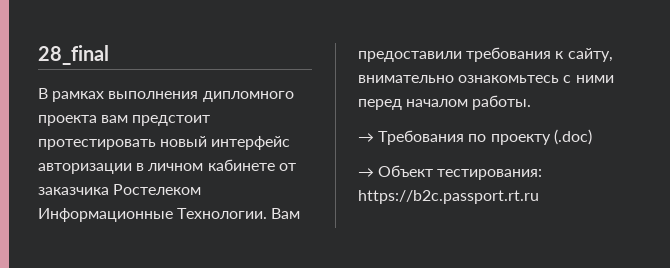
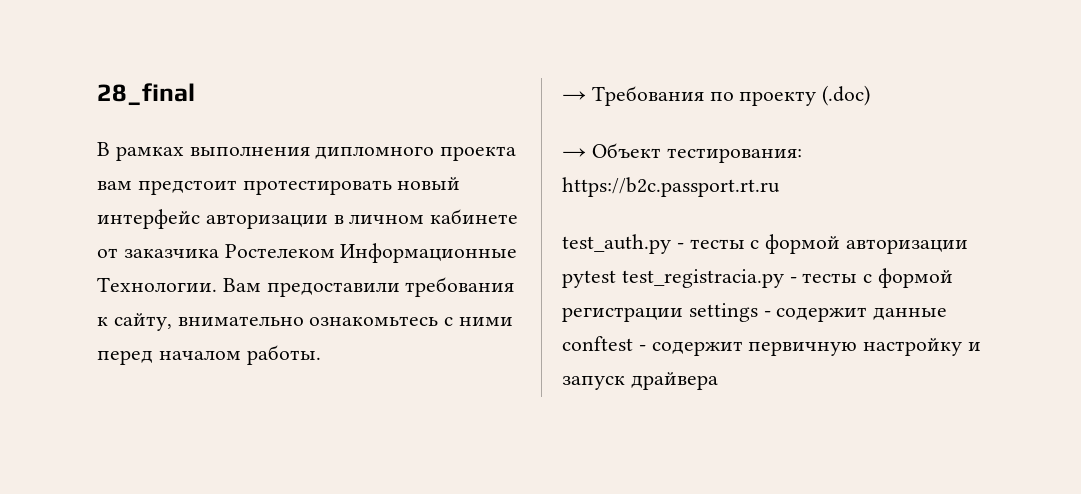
+ test_auth.py - тесты с формой авторизации pytest test_registracia.py - тесты с формой регистрации settings - содержит данные conftest - содержит первичную настройку и запуск драйвера

